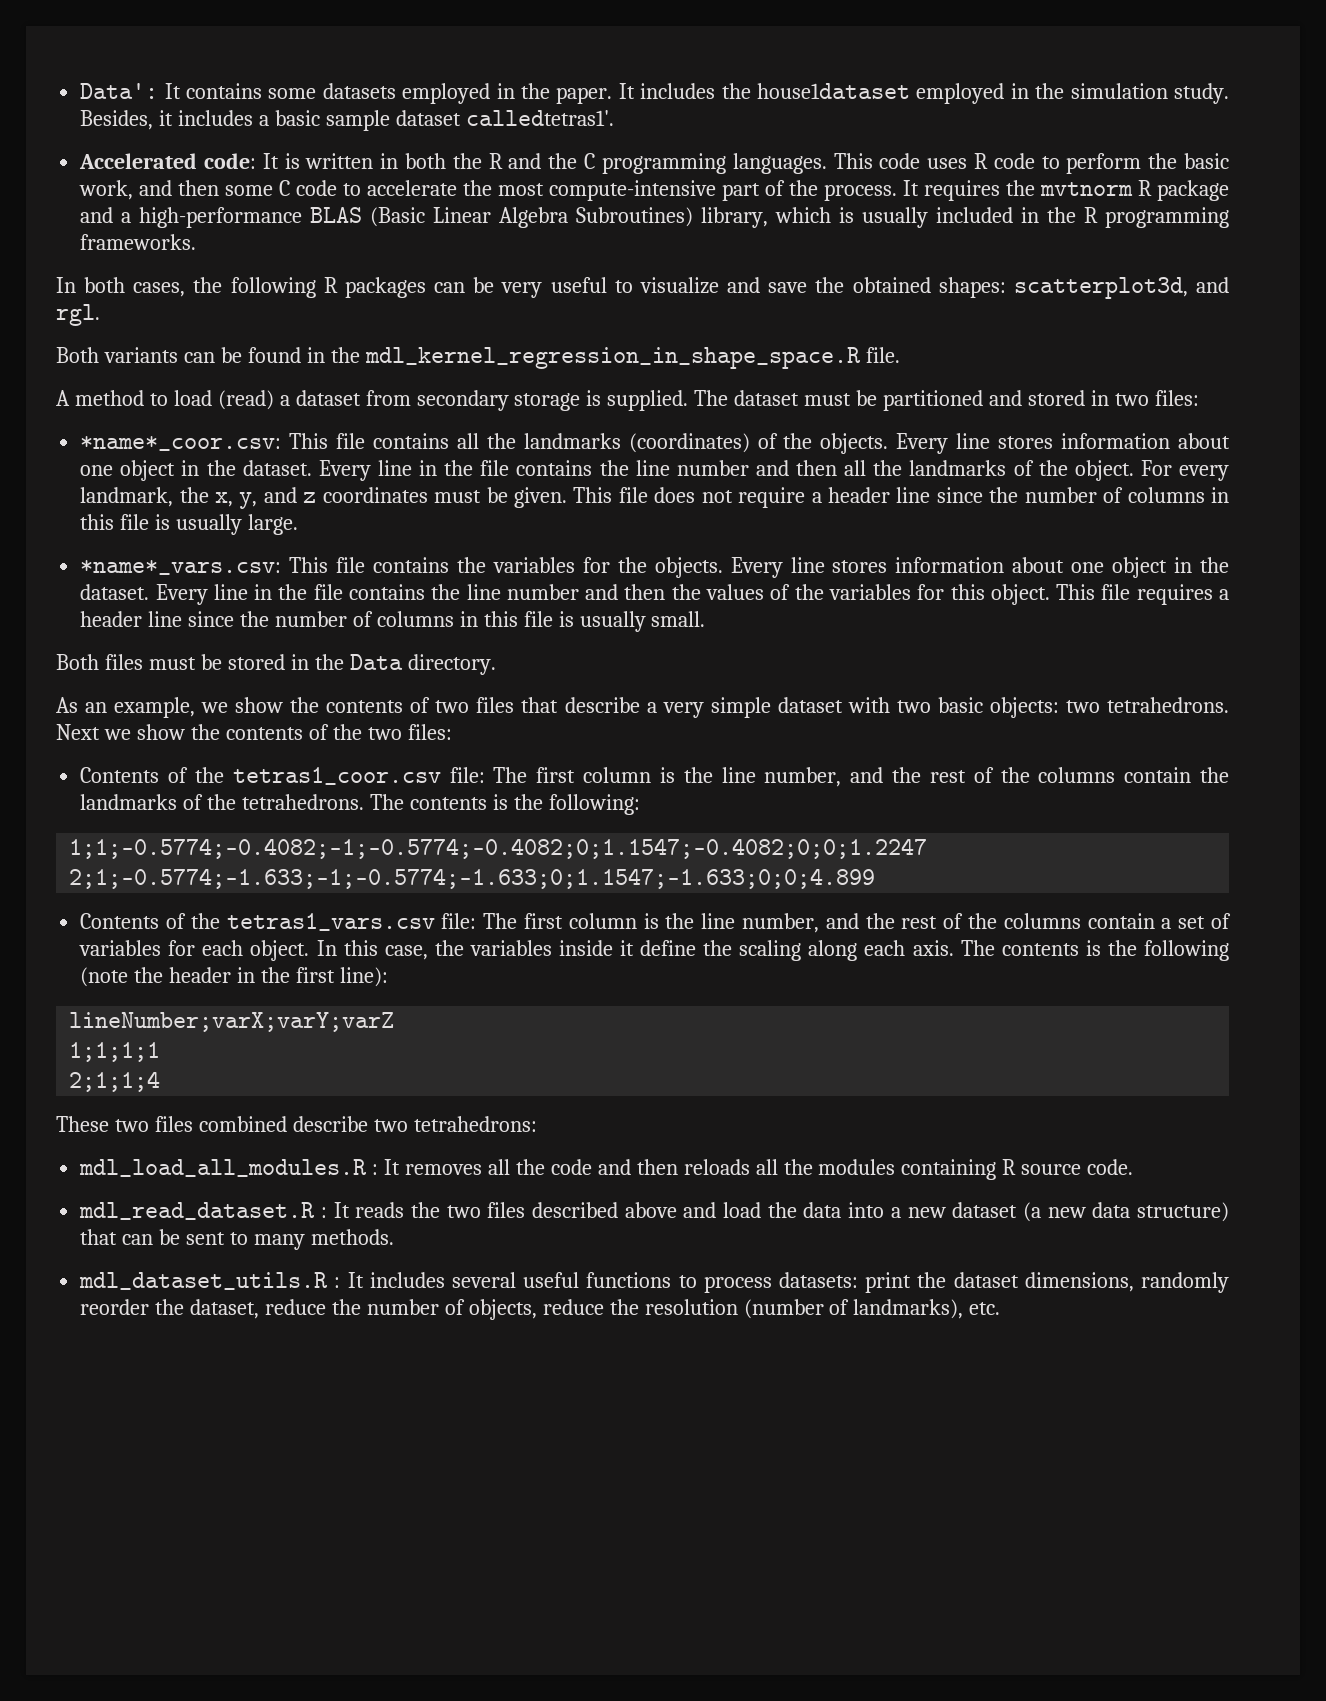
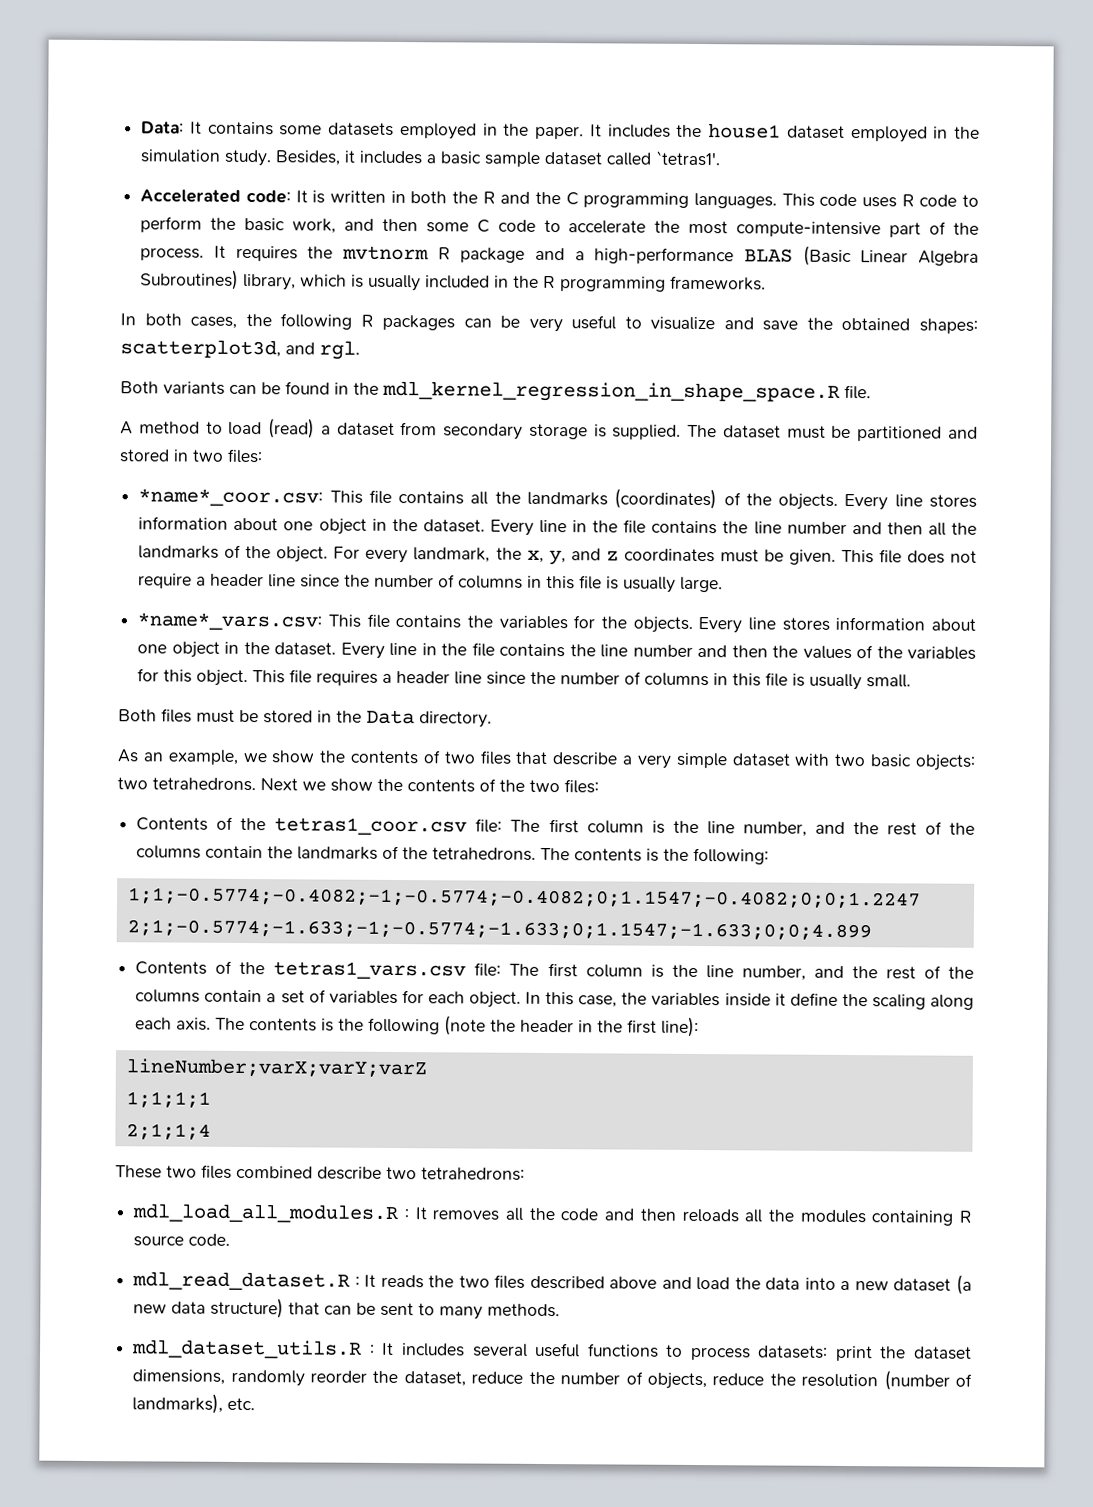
- Data': It contains some datasets employed in the paper.
+ Data: It contains some datasets employed in the paper.
- It includes the house1dataset employed in the simulation study.
+ It includes the house1 dataset employed in the simulation study.
- Besides, it includes a basic sample dataset calledtetras1'.
+ Besides, it includes a basic sample dataset called `tetras1'.

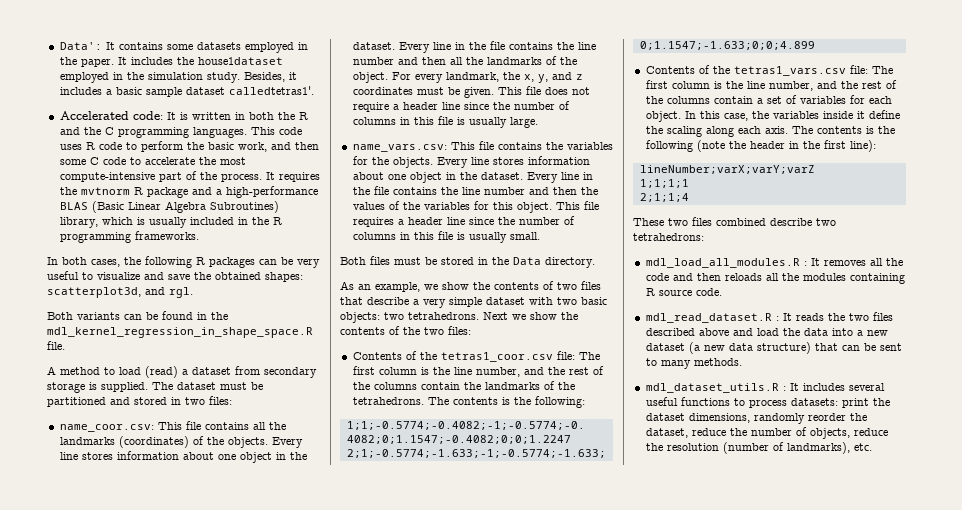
- Data: It contains some datasets employed in the paper.
+ Data': It contains some datasets employed in the paper.
- It includes the house1 dataset employed in the simulation study.
+ It includes the house1dataset employed in the simulation study.
- Besides, it includes a basic sample dataset called `tetras1'.
+ Besides, it includes a basic sample dataset calledtetras1'.
- *name*_coor.csv: This file contains all the landmarks (coordinates) of the objects.
+ name_coor.csv: This file contains all the landmarks (coordinates) of the objects.
- *name*_vars.csv: This file contains the variables for the objects.
+ name_vars.csv: This file contains the variables for the objects.

